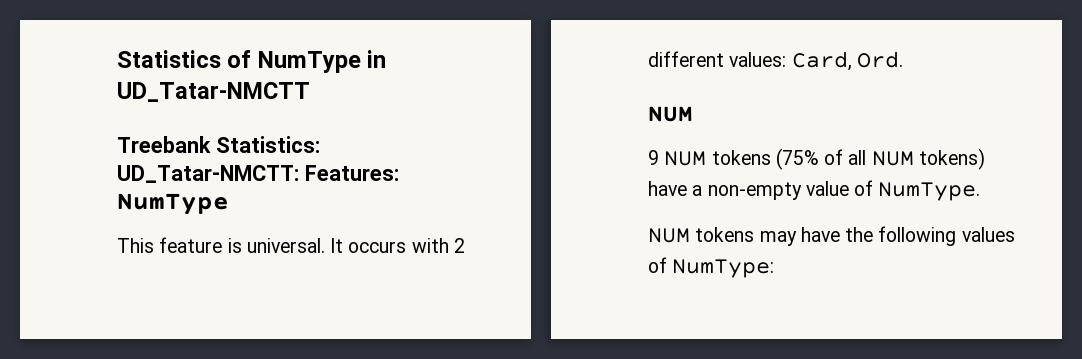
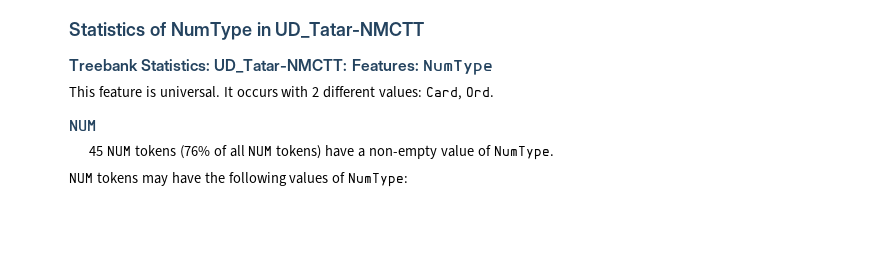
- 9 NUM tokens (75% of all NUM tokens) have a non-empty value of NumType.
+ 45 NUM tokens (76% of all NUM tokens) have a non-empty value of NumType.

